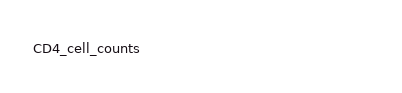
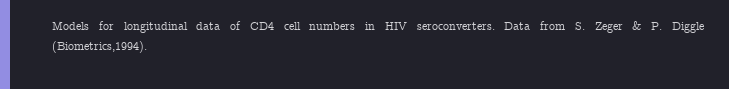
- CD4_cell_counts
+ Models for longitudinal data of CD4 cell numbers in HIV seroconverters. Data from S. Zeger & P. Diggle (Biometrics,1994).

